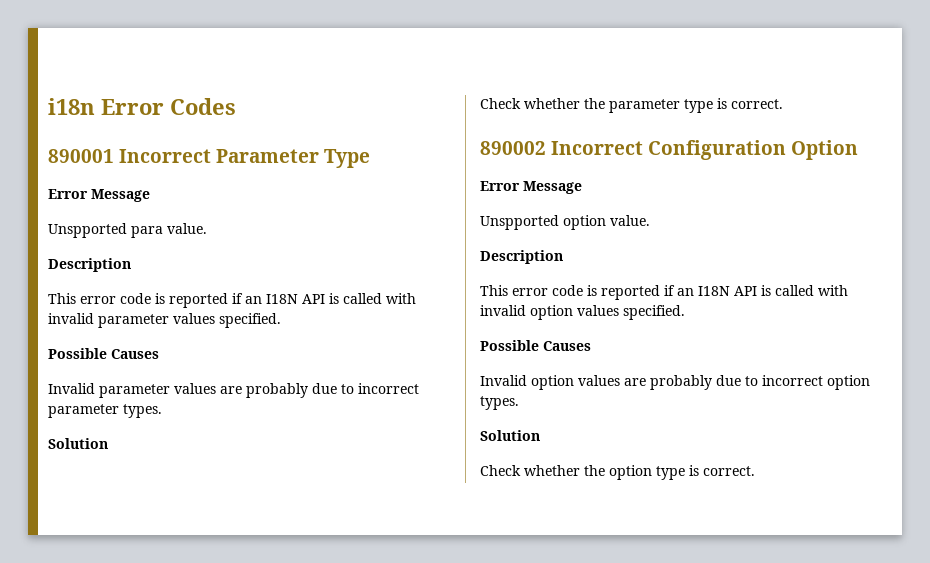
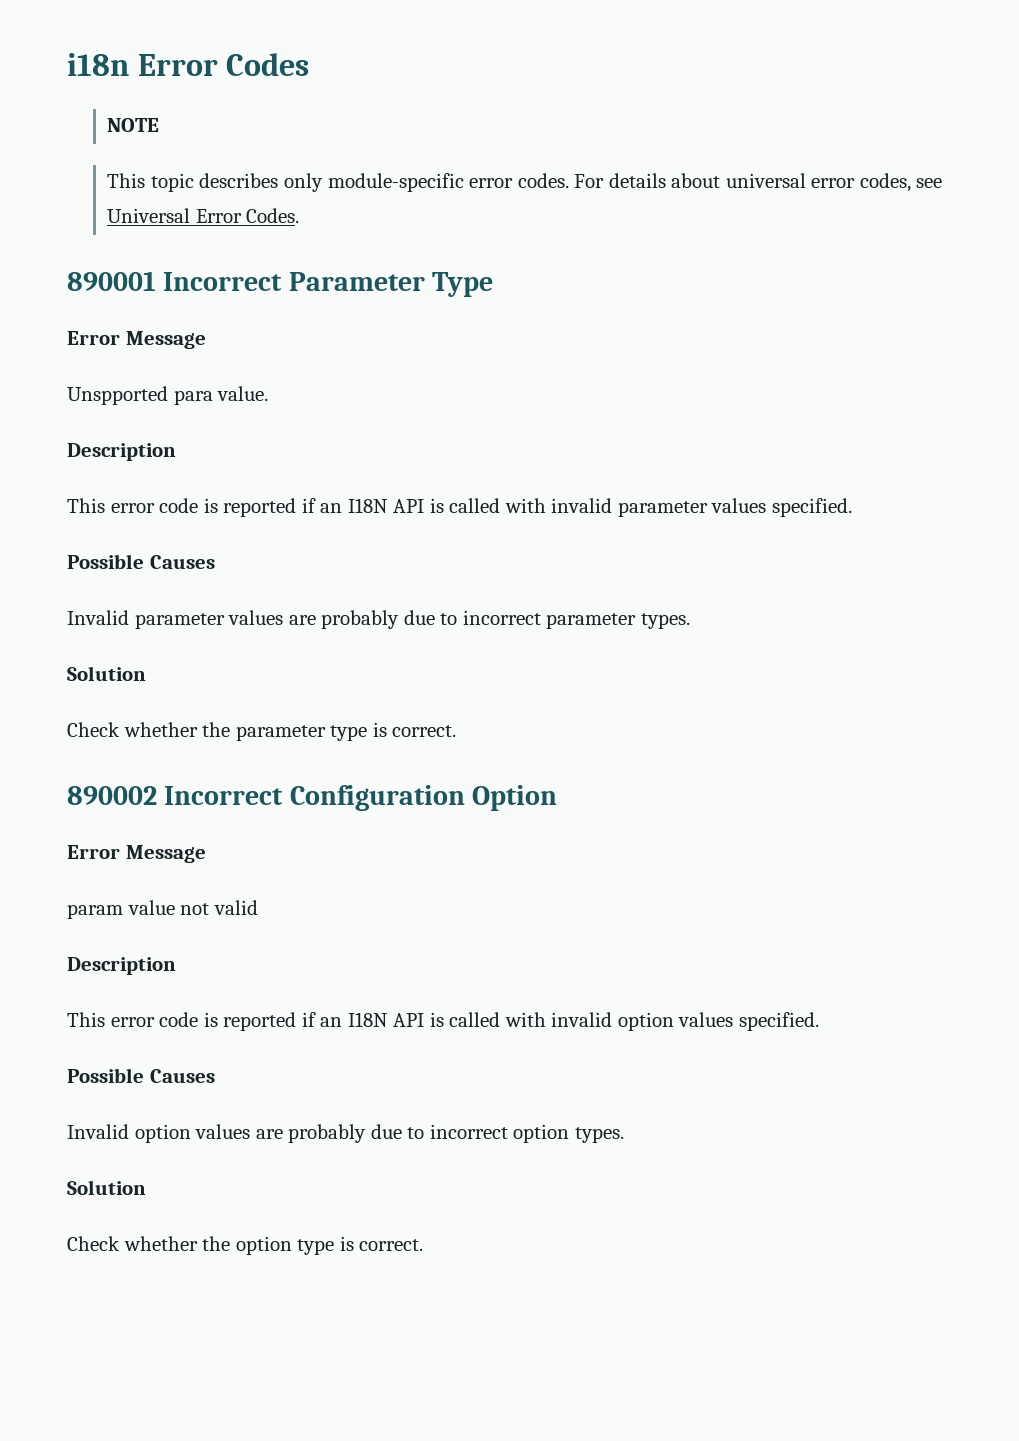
+ NOTE
+ This topic describes only module-specific error codes. For details about universal error codes, see Universal Error Codes.
- Unspported option value.
+ param value not valid

